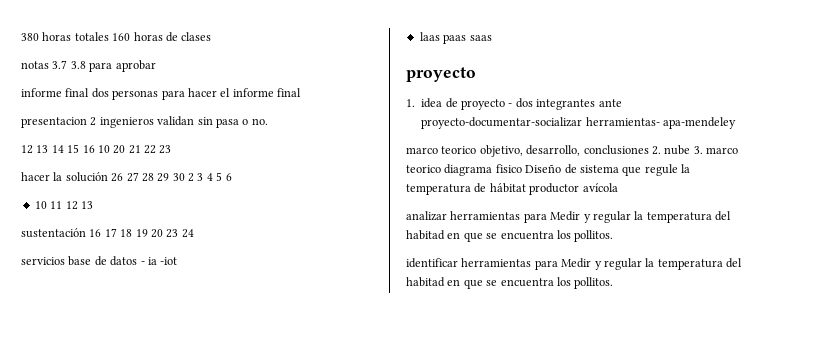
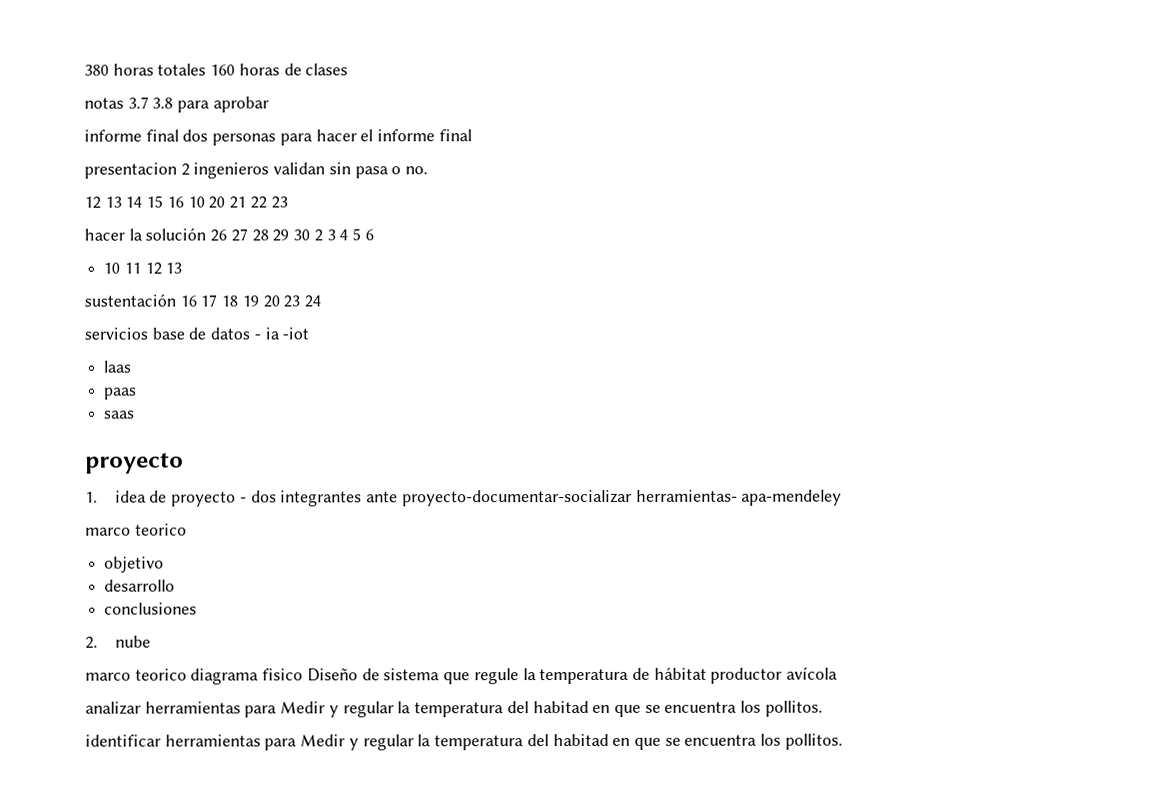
- laas paas saas
+ laas
+ paas
+ saas
  1. idea de proyecto - dos integrantes ante proyecto-documentar-socializar herramientas- apa-mendeley
- marco teorico objetivo, desarrollo, conclusiones 2. nube 3. marco teorico diagrama fisico Diseño de sistema que regule la temperatura de hábitat productor avícola
+ marco teorico
+ objetivo
+ desarrollo
+ conclusiones
+ 2. nube
+ marco teorico diagrama fisico Diseño de sistema que regule la temperatura de hábitat productor avícola

